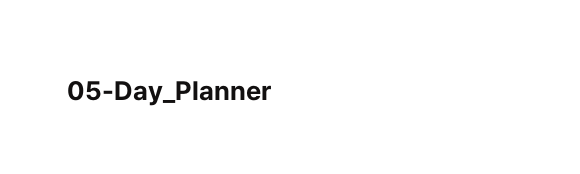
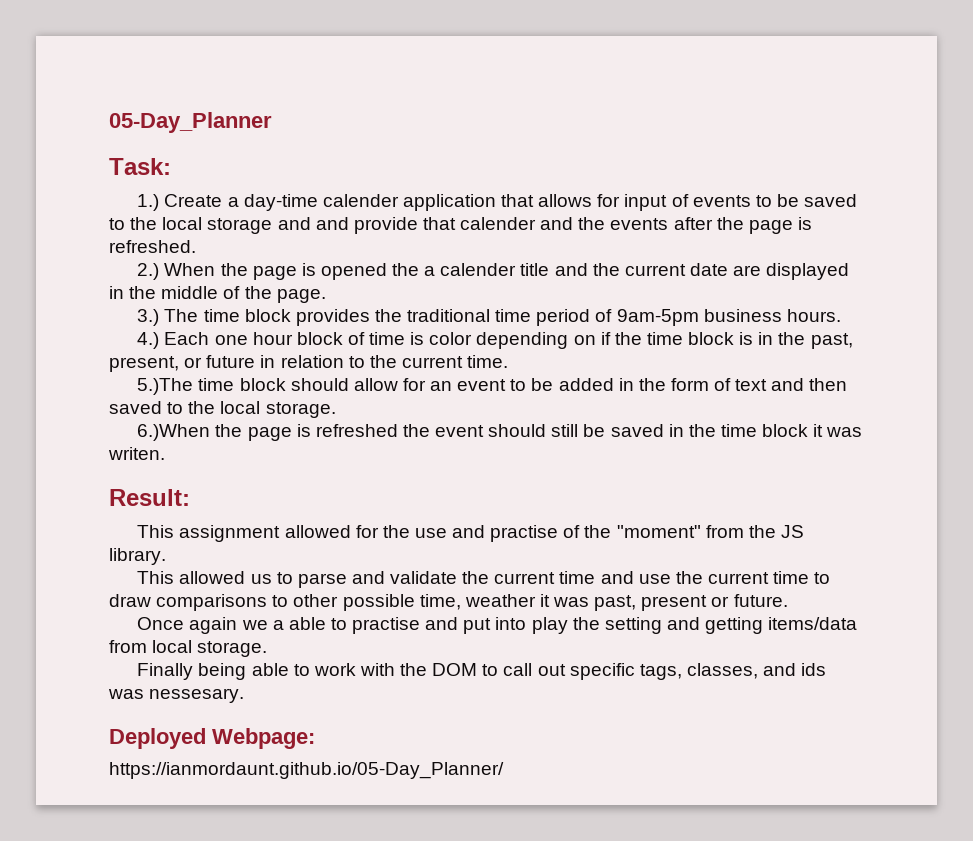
+ Task:
+ 1.) Create a day-time calender application that allows for input of events to be saved to the local storage and and provide that calender and the events after the page is refreshed.
+ 2.) When the page is opened the a calender title and the current date are displayed in the middle of the page.
+ 3.) The time block provides the traditional time period of 9am-5pm business hours.
+ 4.) Each one hour block of time is color depending on if the time block is in the past, present, or future in relation to the current time.
+ 5.)The time block should allow for an event to be added in the form of text and then saved to the local storage.
+ 6.)When the page is refreshed the event should still be saved in the time block it was writen.
+ Result:
+ This assignment allowed for the use and practise of the "moment" from the JS library.
+ This allowed us to parse and validate the current time and use the current time to draw comparisons to other possible time, weather it was past, present or future.
+ Once again we a able to practise and put into play the setting and getting items/data from local storage.
+ Finally being able to work with the DOM to call out specific tags, classes, and ids was nessesary.
+ Deployed Webpage:
+ https://ianmordaunt.github.io/05-Day_Planner/

